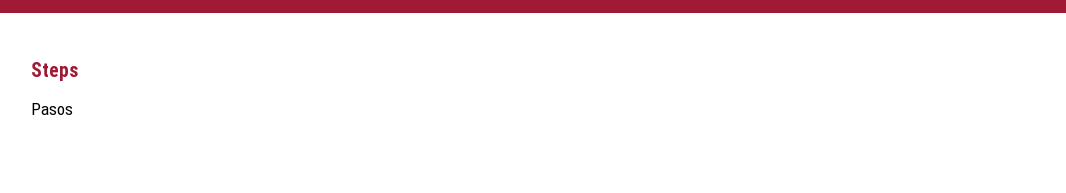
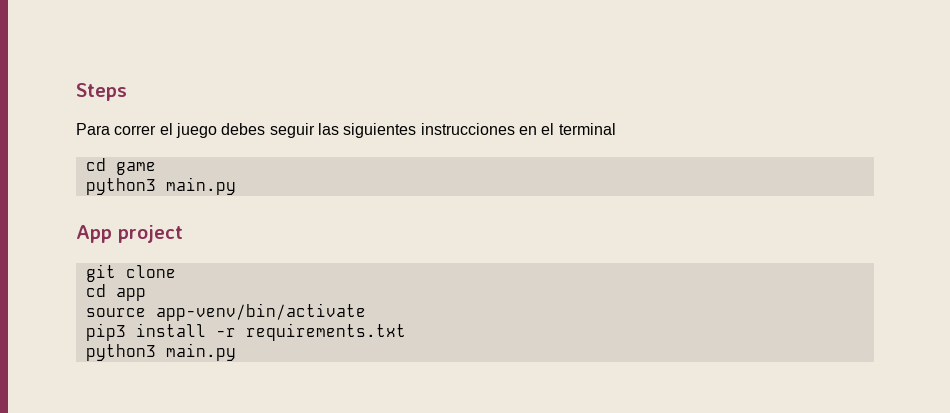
- Pasos
+ Para correr el juego debes seguir las siguientes instrucciones en el terminal
+ cd game
+ python3 main.py
+ App project
+ git clone
+ cd app
+ source app-venv/bin/activate
+ pip3 install -r requirements.txt
+ python3 main.py

